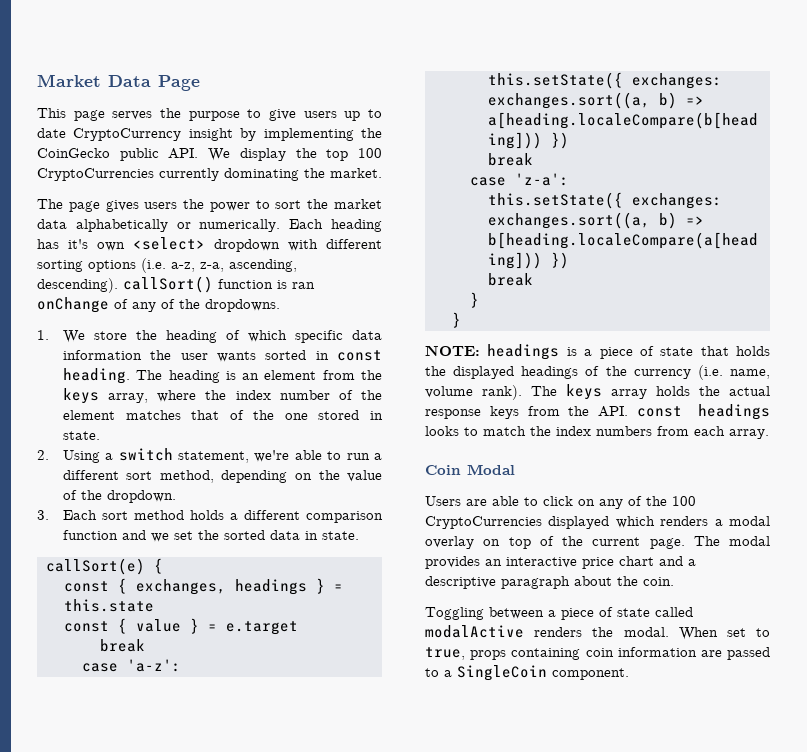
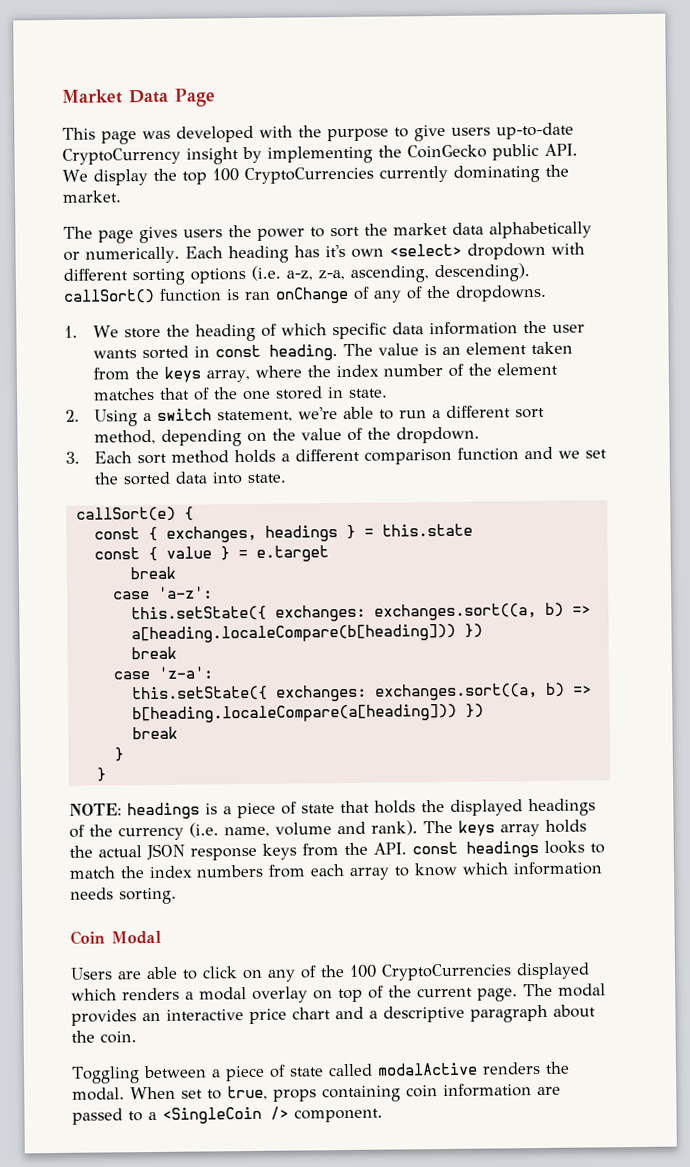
- This page serves the purpose to give users up to date CryptoCurrency insight by implementing the CoinGecko public API. We display the top 100 CryptoCurrencies currently dominating the market.
+ This page was developed with the purpose to give users up-to-date CryptoCurrency insight by implementing the CoinGecko public API. We display the top 100 CryptoCurrencies currently dominating the market.
- The heading is an element from the keys array, where the index number of the element matches that of the one stored in state.
+ The value is an element taken from the keys array, where the index number of the element matches that of the one stored in state.
- 3. Each sort method holds a different comparison function and we set the sorted data in state.
+ 3. Each sort method holds a different comparison function and we set the sorted data into state.
- NOTE: headings is a piece of state that holds the displayed headings of the currency (i.e. name, volume rank).
+ NOTE: headings is a piece of state that holds the displayed headings of the currency (i.e. name, volume and rank).
- The keys array holds the actual response keys from the API. const headings looks to match the index numbers from each array.
+ The keys array holds the actual JSON response keys from the API. const headings looks to match the index numbers from each array to know which information needs sorting.
- When set to true, props containing coin information are passed to a SingleCoin component.
+ When set to true, props containing coin information are passed to a <SingleCoin /> component.

